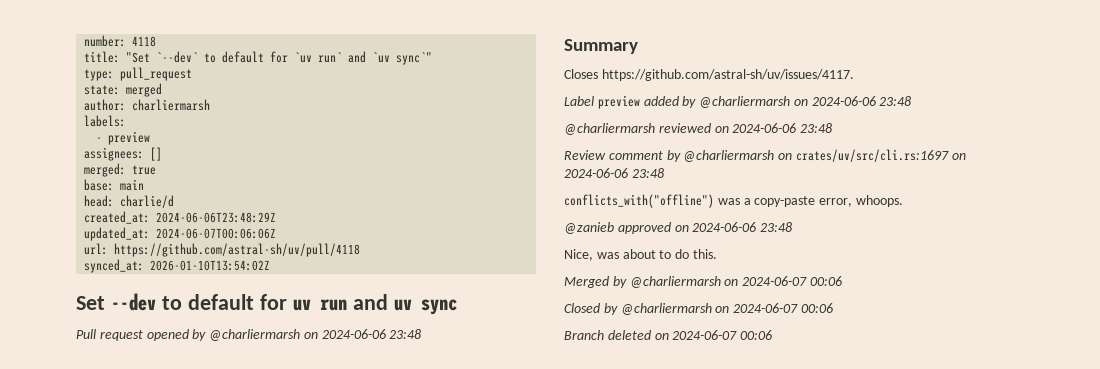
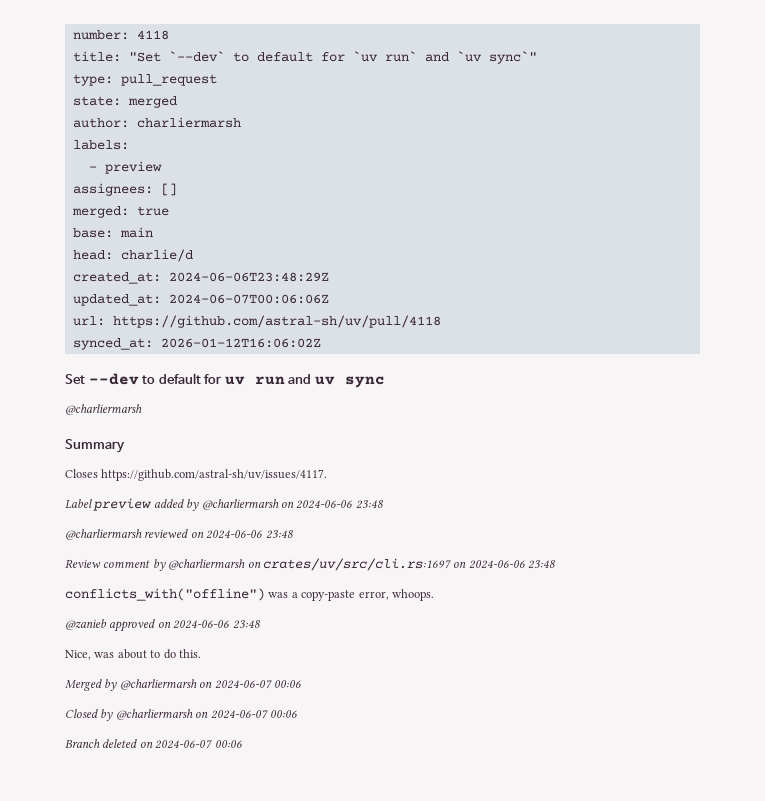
- synced_at: 2026-01-10T13:54:02Z
+ synced_at: 2026-01-12T16:06:02Z
  Set --dev to default for uv run and uv sync
- Pull request opened by @charliermarsh on 2024-06-06 23:48
+ @charliermarsh

